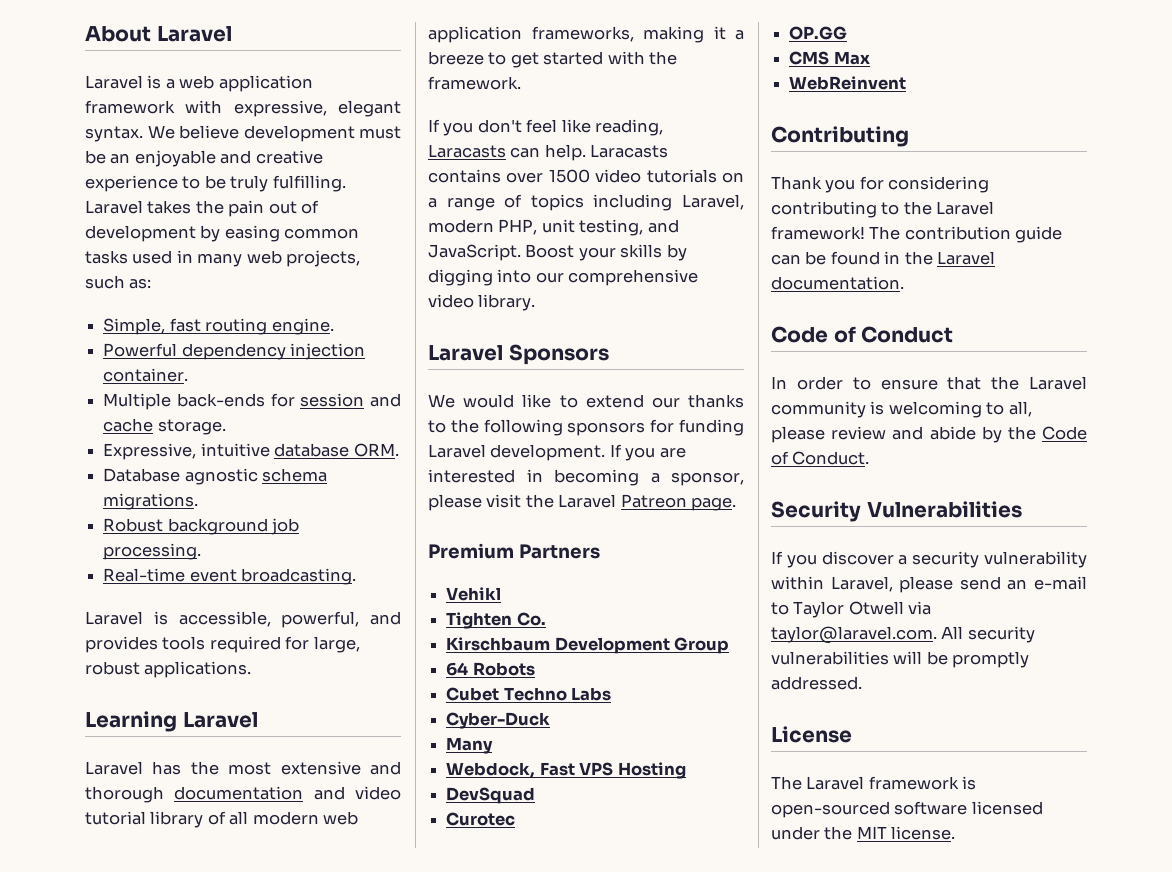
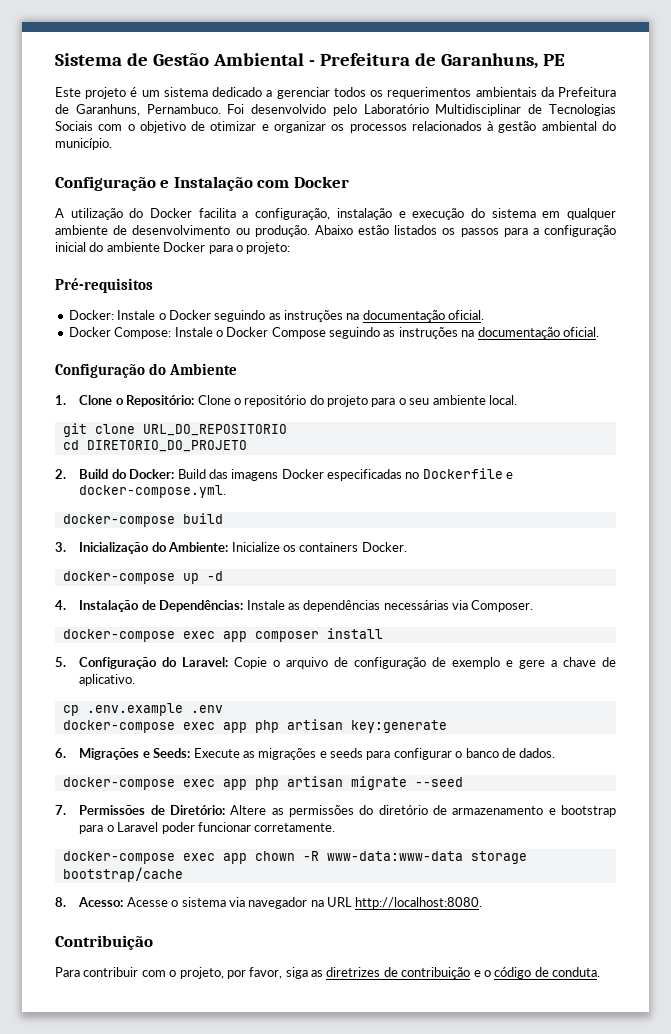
- About Laravel
- Laravel is a web application framework with expressive, elegant syntax. We believe development must be an enjoyable and creative experience to be truly fulfilling. Laravel takes the pain out of development by easing common tasks used in many web projects, such as:
- Simple, fast routing engine.
- Powerful dependency injection container.
- Multiple back-ends for session and cache storage.
- Expressive, intuitive database ORM.
- Database agnostic schema migrations.
- Robust background job processing.
- Real-time event broadcasting.
- Laravel is accessible, powerful, and provides tools required for large, robust applications.
- Learning Laravel
- Laravel has the most extensive and thorough documentation and video tutorial library of all modern web application frameworks, making it a breeze to get started with the framework.
- If you don't feel like reading, Laracasts can help. Laracasts contains over 1500 video tutorials on a range of topics including Laravel, modern PHP, unit testing, and JavaScript. Boost your skills by digging into our comprehensive video library.
- Laravel Sponsors
- We would like to extend our thanks to the following sponsors for funding Laravel development. If you are interested in becoming a sponsor, please visit the Laravel Patreon page.
- Premium Partners
- Vehikl
- Tighten Co.
- Kirschbaum Development Group
- 64 Robots
- Cubet Techno Labs
- Cyber-Duck
- Many
- Webdock, Fast VPS Hosting
- DevSquad
- Curotec
- OP.GG
- CMS Max
- WebReinvent
- Contributing
- Thank you for considering contributing to the Laravel framework! The contribution guide can be found in the Laravel documentation.
- Code of Conduct
- In order to ensure that the Laravel community is welcoming to all, please review and abide by the Code of Conduct.
- Security Vulnerabilities
- If you discover a security vulnerability within Laravel, please send an e-mail to Taylor Otwell via taylor@laravel.com. All security vulnerabilities will be promptly addressed.
- License
- The Laravel framework is open-sourced software licensed under the MIT license.
+ Sistema de Gestão Ambiental - Prefeitura de Garanhuns, PE
+ Este projeto é um sistema dedicado a gerenciar todos os requerimentos ambientais da Prefeitura de Garanhuns, Pernambuco. Foi desenvolvido pelo Laboratório Multidisciplinar de Tecnologias Sociais com o objetivo de otimizar e organizar os processos relacionados à gestão ambiental do município.
+ Configuração e Instalação com Docker
+ A utilização do Docker facilita a configuração, instalação e execução do sistema em qualquer ambiente de desenvolvimento ou produção. Abaixo estão listados os passos para a configuração inicial do ambiente Docker para o projeto:
+ Pré-requisitos
+ Docker: Instale o Docker seguindo as instruções na documentação oficial.
+ Docker Compose: Instale o Docker Compose seguindo as instruções na documentação oficial.
+ Configuração do Ambiente
+ 1. Clone o Repositório: Clone o repositório do projeto para o seu ambiente local.
+ git clone URL_DO_REPOSITORIO
+ cd DIRETORIO_DO_PROJETO
+ 2. Build do Docker: Build das imagens Docker especificadas no Dockerfile e docker-compose.yml.
+ docker-compose build
+ 3. Inicialização do Ambiente: Inicialize os containers Docker.
+ docker-compose up -d
+ 4. Instalação de Dependências: Instale as dependências necessárias via Composer.
+ docker-compose exec app composer install
+ 5. Configuração do Laravel: Copie o arquivo de configuração de exemplo e gere a chave de aplicativo.
+ cp .env.example .env
+ docker-compose exec app php artisan key:generate
+ 6. Migrações e Seeds: Execute as migrações e seeds para configurar o banco de dados.
+ docker-compose exec app php artisan migrate --seed
+ 7. Permissões de Diretório: Altere as permissões do diretório de armazenamento e bootstrap para o Laravel poder funcionar corretamente.
+ docker-compose exec app chown -R www-data:www-data storage bootstrap/cache
+ 8. Acesso: Acesse o sistema via navegador na URL http://localhost:8080.
+ Contribuição
+ Para contribuir com o projeto, por favor, siga as diretrizes de contribuição e o código de conduta.

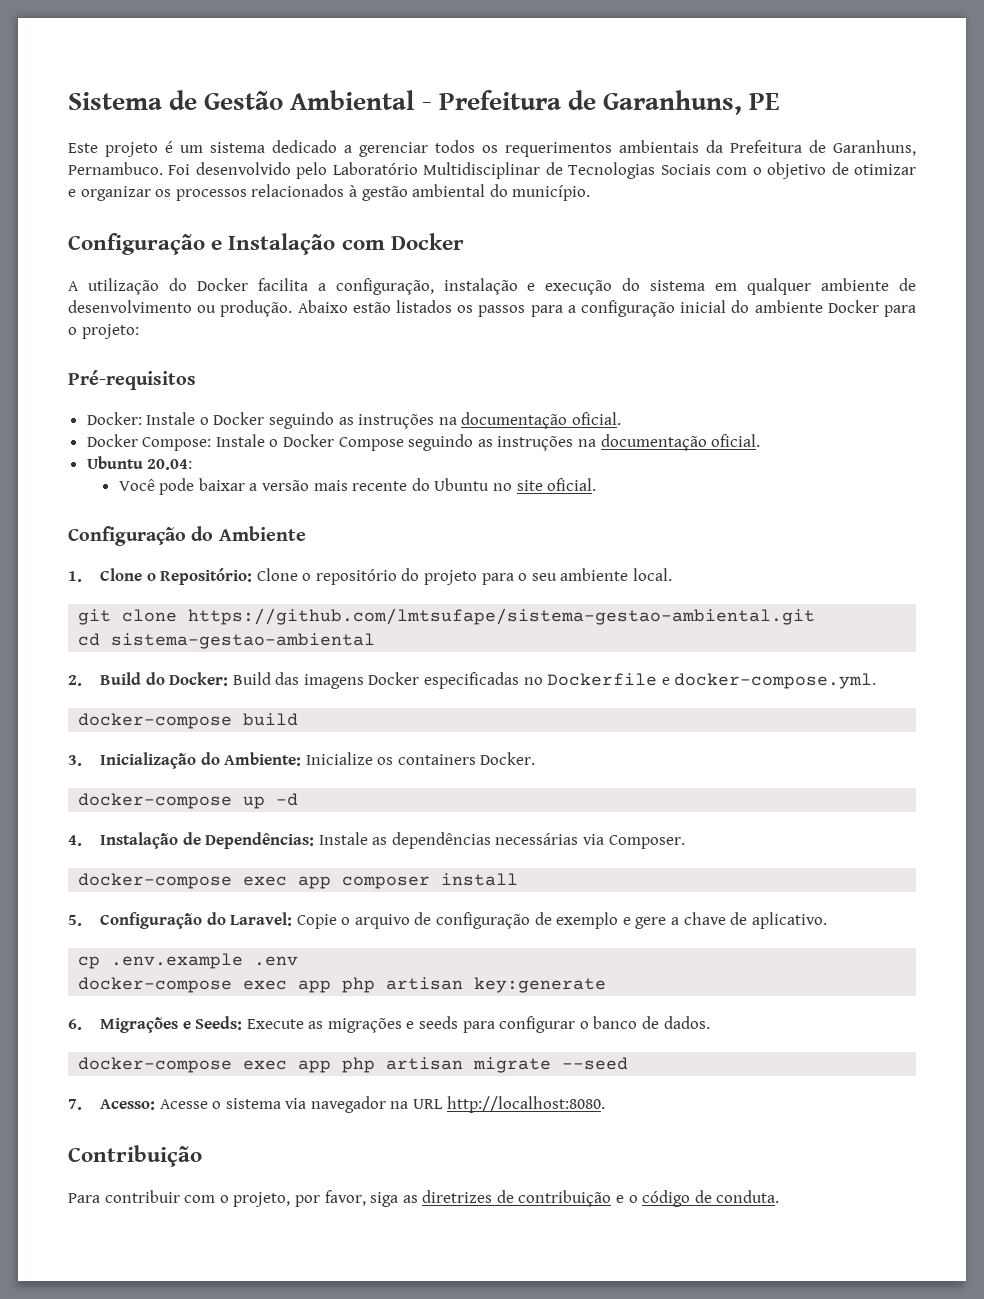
+ Ubuntu 20.04:
+ Você pode baixar a versão mais recente do Ubuntu no site oficial.
- git clone URL_DO_REPOSITORIO
+ git clone https://github.com/lmtsufape/sistema-gestao-ambiental.git
- cd DIRETORIO_DO_PROJETO
+ cd sistema-gestao-ambiental
- 7. Permissões de Diretório: Altere as permissões do diretório de armazenamento e bootstrap para o Laravel poder funcionar corretamente.
- docker-compose exec app chown -R www-data:www-data storage bootstrap/cache
- 8. Acesso: Acesse o sistema via navegador na URL http://localhost:8080.
+ 7. Acesso: Acesse o sistema via navegador na URL http://localhost:8080.

